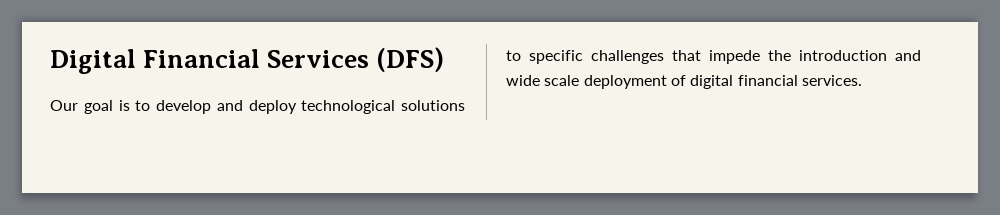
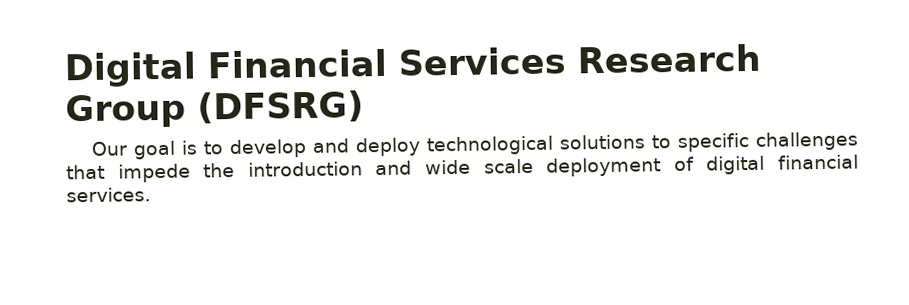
- Digital Financial Services (DFS)
+ Digital Financial Services Research Group (DFSRG)

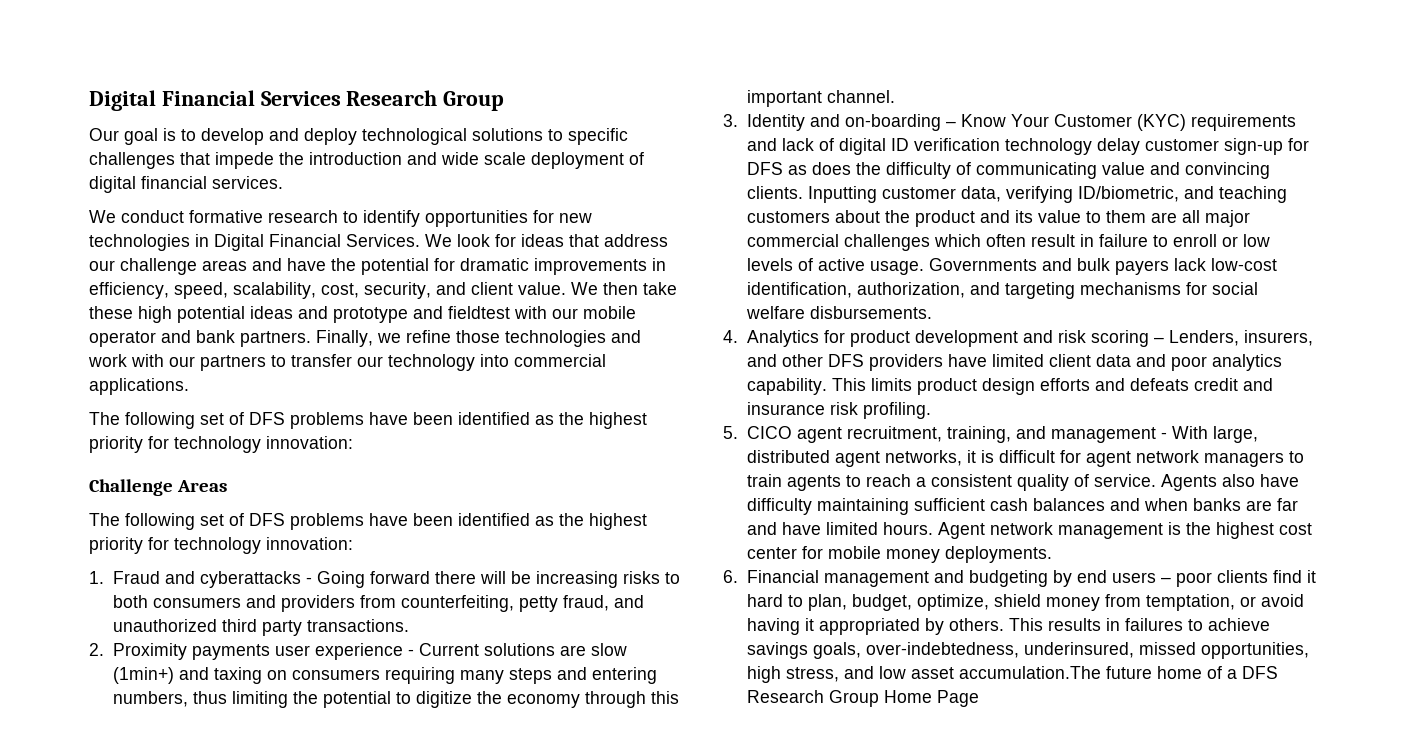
- Digital Financial Services Research Group (DFSRG)
+ Digital Financial Services Research Group
+ We conduct formative research to identify opportunities for new technologies in Digital Financial Services. We look for ideas that address our challenge areas and have the potential for dramatic improvements in efficiency, speed, scalability, cost, security, and client value. We then take these high potential ideas and prototype and fieldtest with our mobile operator and bank partners. Finally, we refine those technologies and work with our partners to transfer our technology into commercial applications.
+ The following set of DFS problems have been identified as the highest priority for technology innovation:
+ Challenge Areas
+ The following set of DFS problems have been identified as the highest priority for technology innovation:
+ 1. Fraud and cyberattacks - Going forward there will be increasing risks to both consumers and providers from counterfeiting, petty fraud, and unauthorized third party transactions.
+ 2. Proximity payments user experience - Current solutions are slow (1min+) and taxing on consumers requiring many steps and entering numbers, thus limiting the potential to digitize the economy through this important channel.
+ 3. Identity and on-boarding – Know Your Customer (KYC) requirements and lack of digital ID verification technology delay customer sign-up for DFS as does the difficulty of communicating value and convincing clients. Inputting customer data, verifying ID/biometric, and teaching customers about the product and its value to them are all major commercial challenges which often result in failure to enroll or low levels of active usage. Governments and bulk payers lack low-cost identification, authorization, and targeting mechanisms for social welfare disbursements.
+ 4. Analytics for product development and risk scoring – Lenders, insurers, and other DFS providers have limited client data and poor analytics capability. This limits product design efforts and defeats credit and insurance risk profiling.
+ 5. CICO agent recruitment, training, and management - With large, distributed agent networks, it is difficult for agent network managers to train agents to reach a consistent quality of service. Agents also have difficulty maintaining sufficient cash balances and when banks are far and have limited hours. Agent network management is the highest cost center for mobile money deployments.
+ 6. Financial management and budgeting by end users – poor clients find it hard to plan, budget, optimize, shield money from temptation, or avoid having it appropriated by others. This results in failures to achieve savings goals, over-indebtedness, underinsured, missed opportunities, high stress, and low asset accumulation.The future home of a DFS Research Group Home Page

